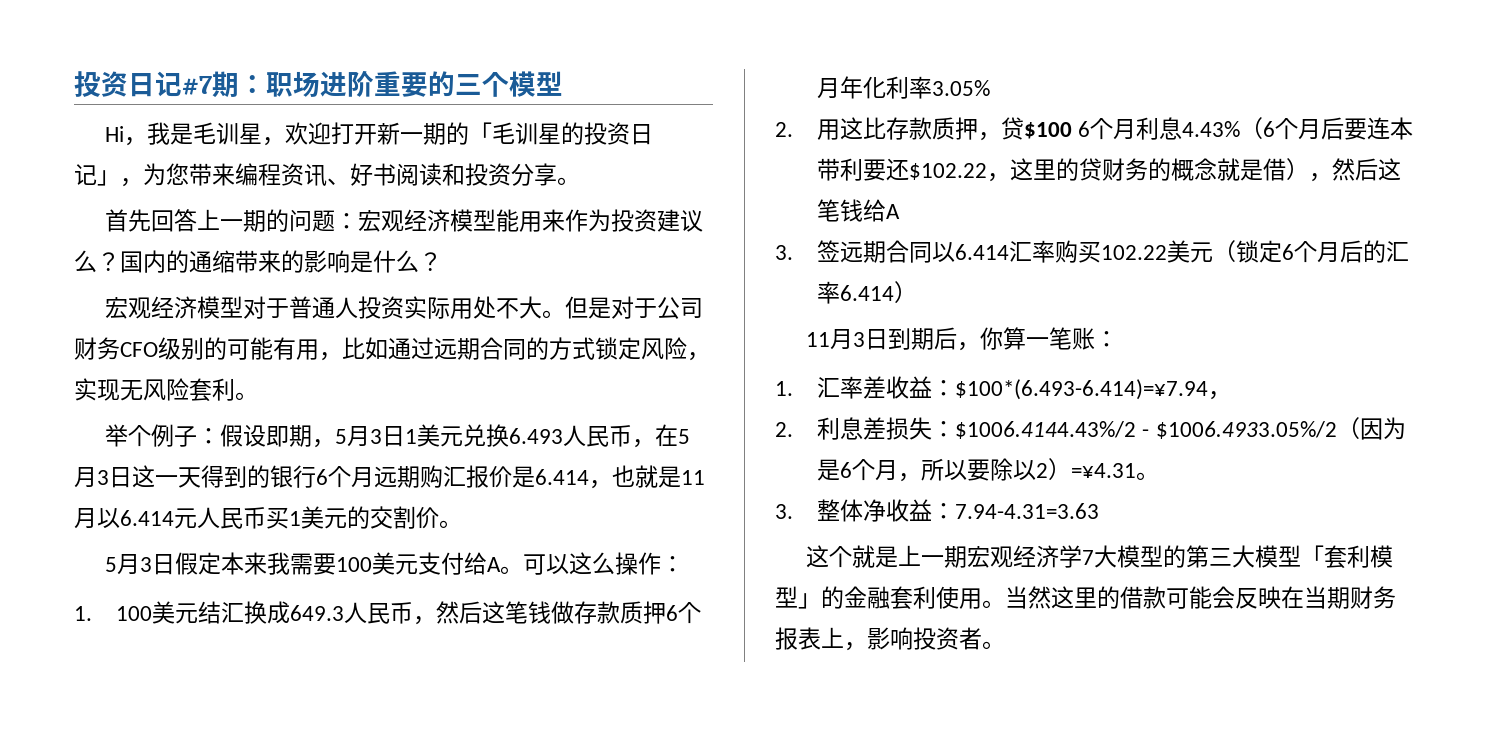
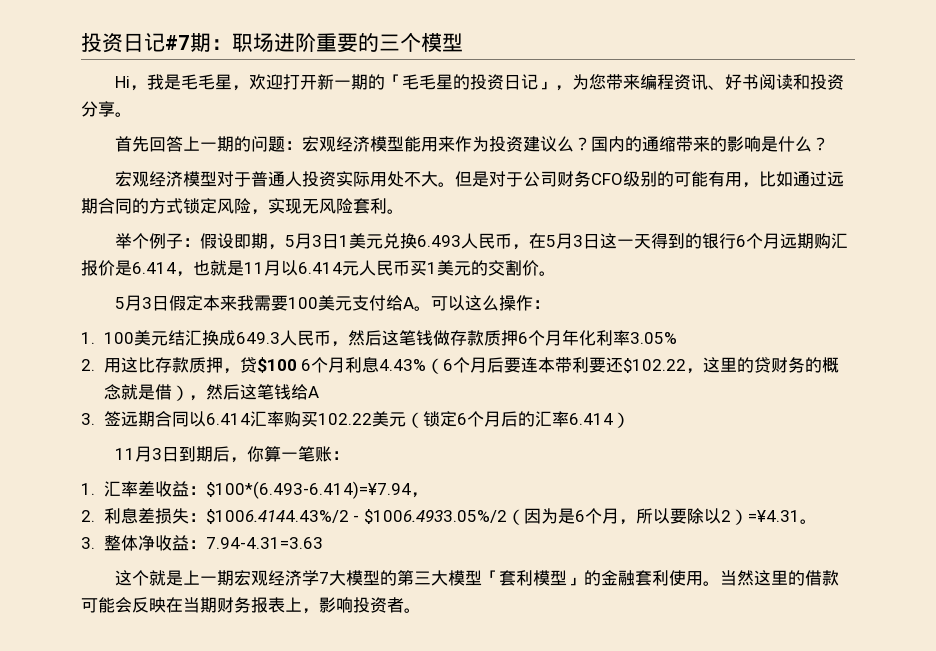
- Hi，我是毛训星，欢迎打开新一期的「毛训星的投资日记」，为您带来编程资讯、好书阅读和投资分享。
+ Hi，我是毛毛星，欢迎打开新一期的「毛毛星的投资日记」，为您带来编程资讯、好书阅读和投资分享。

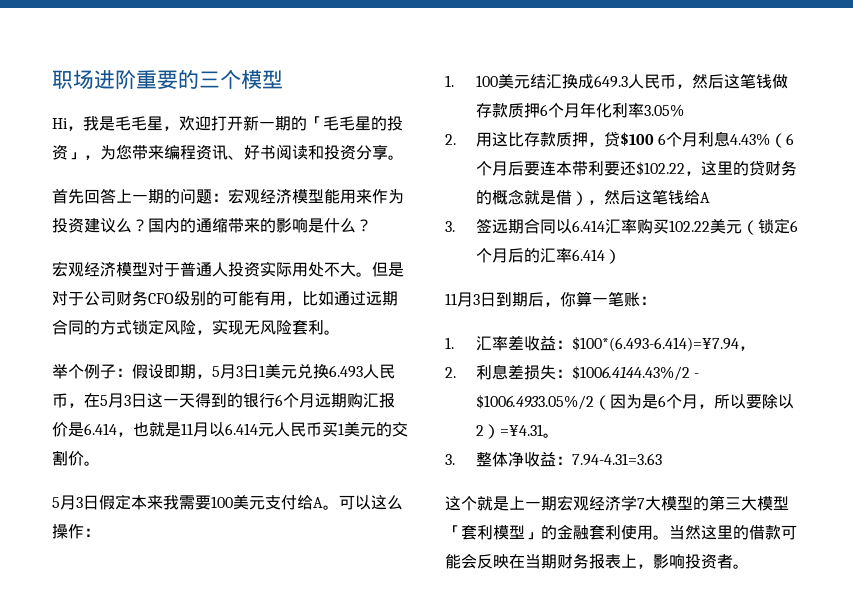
- 投资日记#7期：职场进阶重要的三个模型
+ 职场进阶重要的三个模型
- Hi，我是毛毛星，欢迎打开新一期的「毛毛星的投资日记」，为您带来编程资讯、好书阅读和投资分享。
+ Hi，我是毛毛星，欢迎打开新一期的「毛毛星的投资」，为您带来编程资讯、好书阅读和投资分享。

